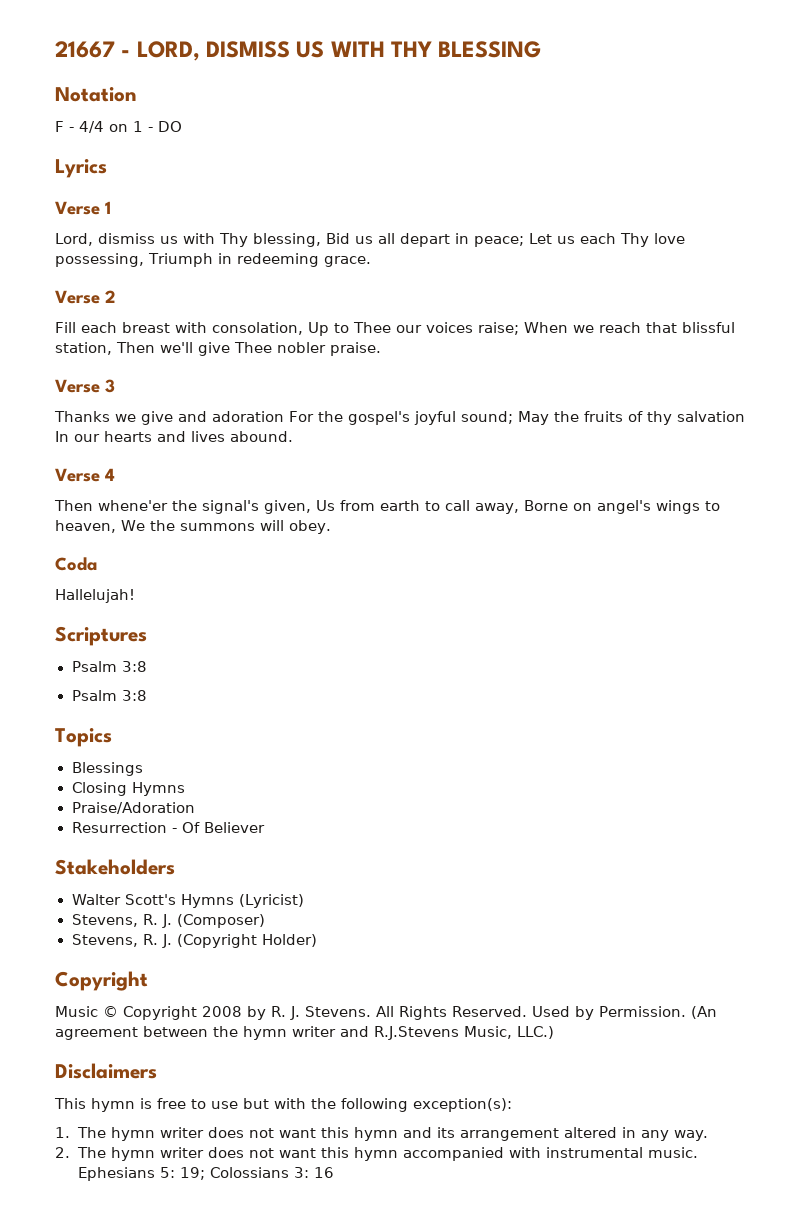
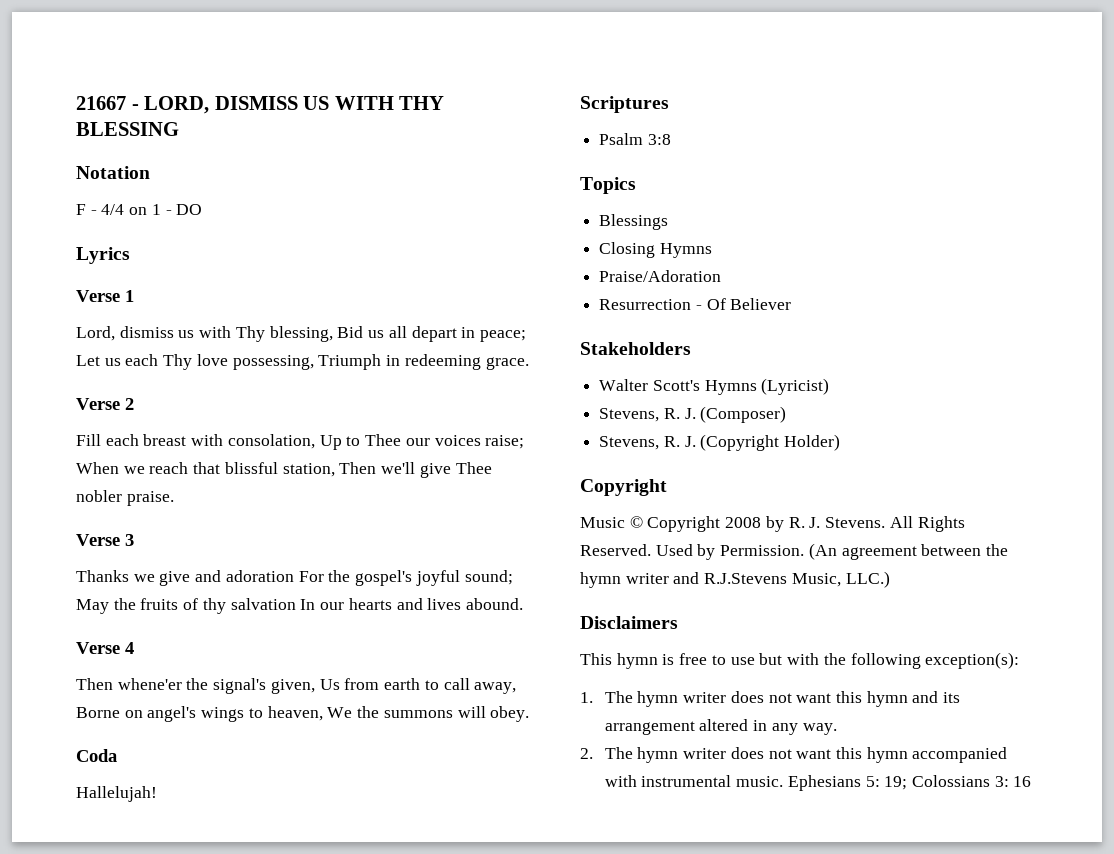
  Scriptures
- Psalm 3:8

